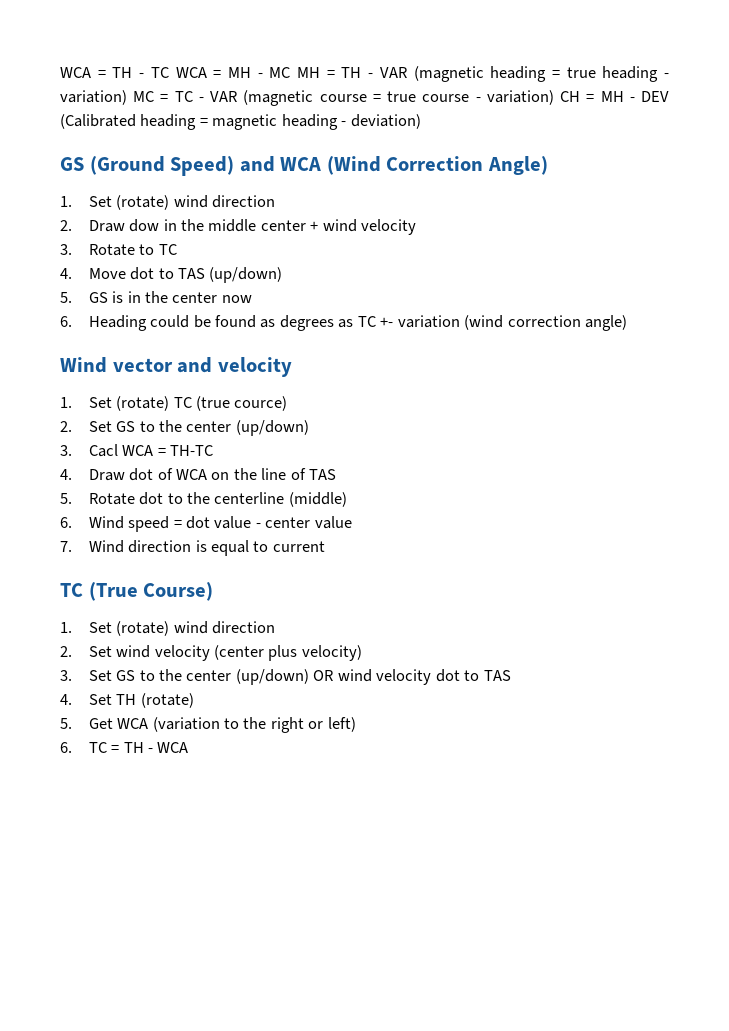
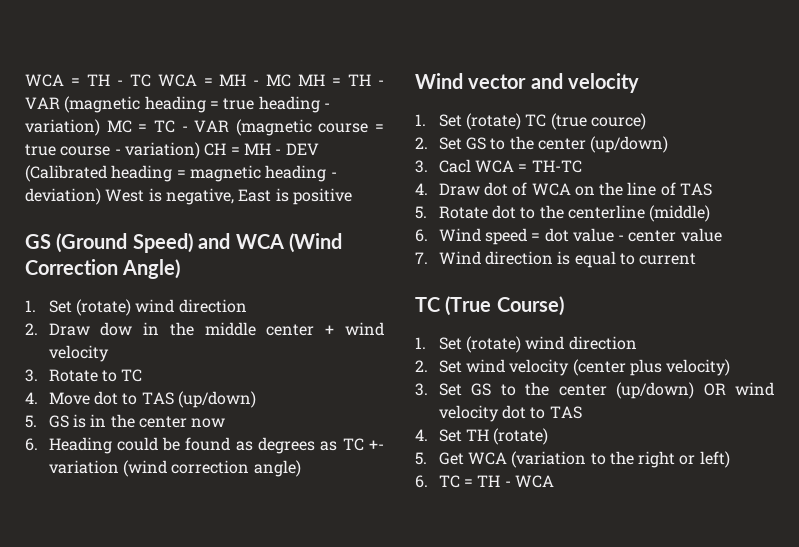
- WCA = TH - TC WCA = MH - MC MH = TH - VAR (magnetic heading = true heading - variation) MC = TC - VAR (magnetic course = true course - variation) CH = MH - DEV (Calibrated heading = magnetic heading - deviation)
+ WCA = TH - TC WCA = MH - MC MH = TH - VAR (magnetic heading = true heading - variation) MC = TC - VAR (magnetic course = true course - variation) CH = MH - DEV (Calibrated heading = magnetic heading - deviation) West is negative, East is positive

